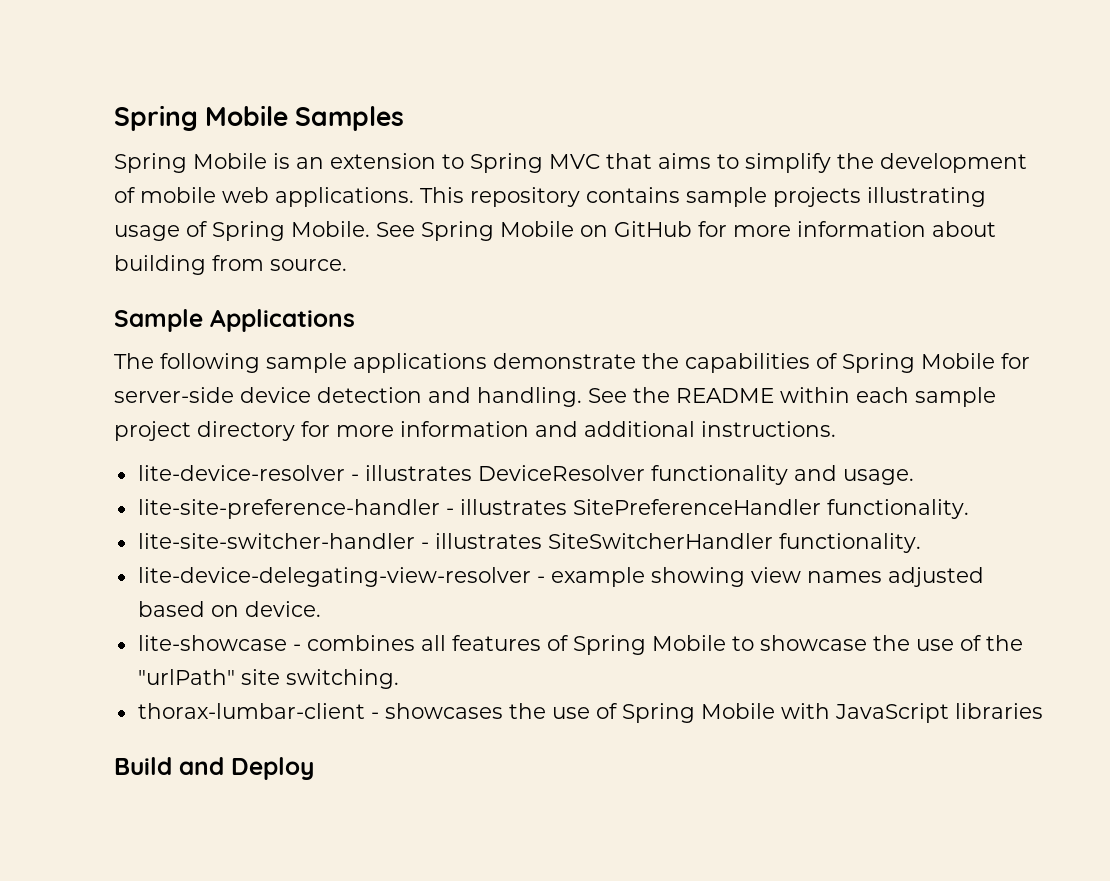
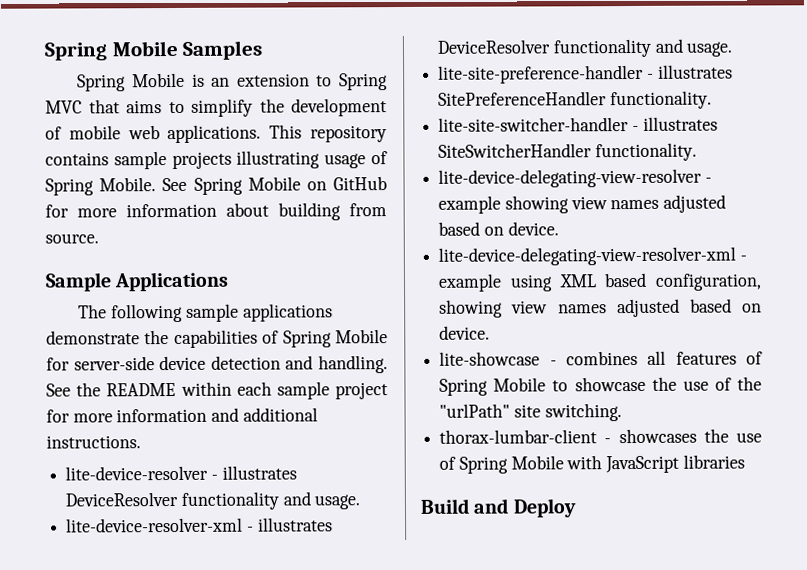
- See the README within each sample project directory for more information and additional instructions.
+ See the README within each sample project for more information and additional instructions.
+ lite-device-resolver-xml - illustrates DeviceResolver functionality and usage.
+ lite-device-delegating-view-resolver-xml - example using XML based configuration, showing view names adjusted based on device.

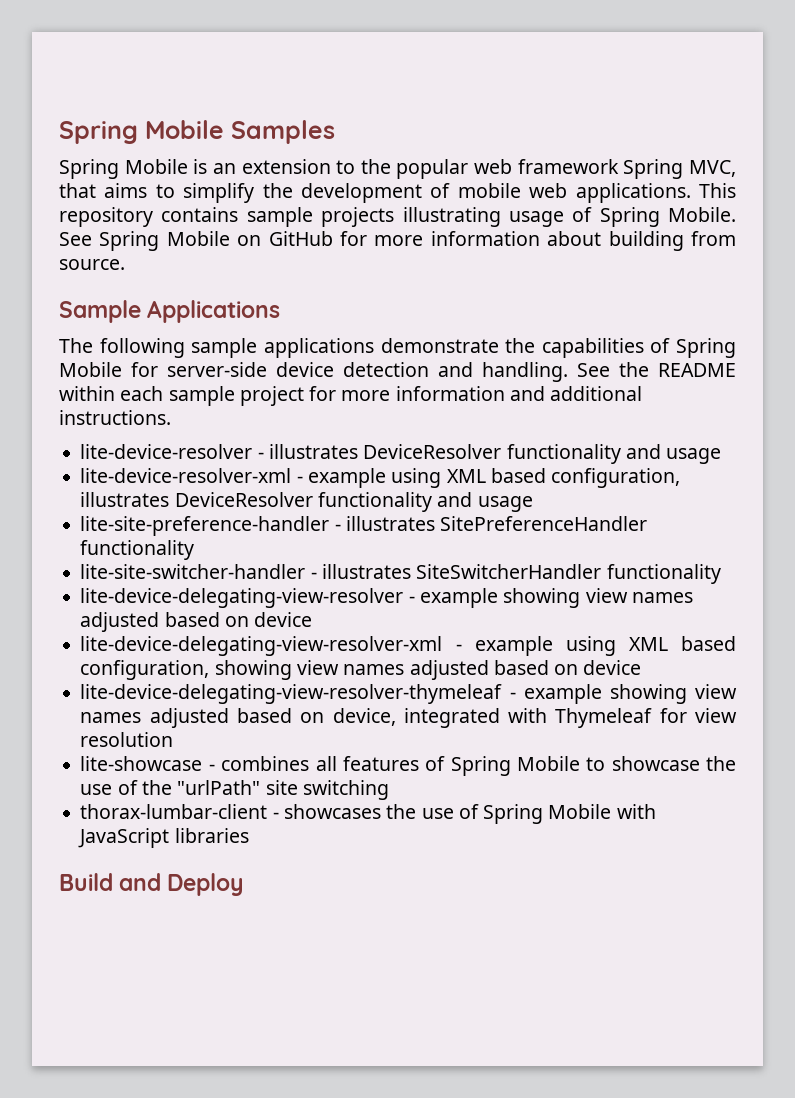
- Spring Mobile is an extension to Spring MVC that aims to simplify the development of mobile web applications.
+ Spring Mobile is an extension to the popular web framework Spring MVC, that aims to simplify the development of mobile web applications.
- lite-device-resolver - illustrates DeviceResolver functionality and usage.
+ lite-device-resolver - illustrates DeviceResolver functionality and usage
- lite-device-resolver-xml - illustrates DeviceResolver functionality and usage.
+ lite-device-resolver-xml - example using XML based configuration, illustrates DeviceResolver functionality and usage
- lite-site-preference-handler - illustrates SitePreferenceHandler functionality.
+ lite-site-preference-handler - illustrates SitePreferenceHandler functionality
- lite-site-switcher-handler - illustrates SiteSwitcherHandler functionality.
+ lite-site-switcher-handler - illustrates SiteSwitcherHandler functionality
- lite-device-delegating-view-resolver - example showing view names adjusted based on device.
+ lite-device-delegating-view-resolver - example showing view names adjusted based on device
- lite-device-delegating-view-resolver-xml - example using XML based configuration, showing view names adjusted based on device.
+ lite-device-delegating-view-resolver-xml - example using XML based configuration, showing view names adjusted based on device
+ lite-device-delegating-view-resolver-thymeleaf - example showing view names adjusted based on device, integrated with Thymeleaf for view resolution
- lite-showcase - combines all features of Spring Mobile to showcase the use of the "urlPath" site switching.
+ lite-showcase - combines all features of Spring Mobile to showcase the use of the "urlPath" site switching

